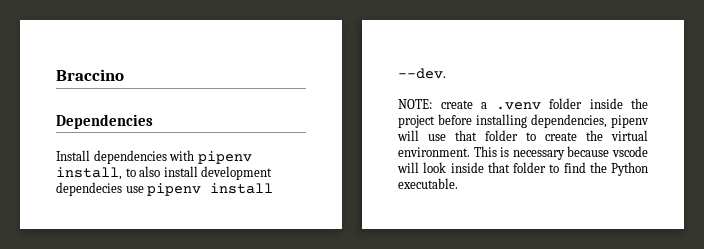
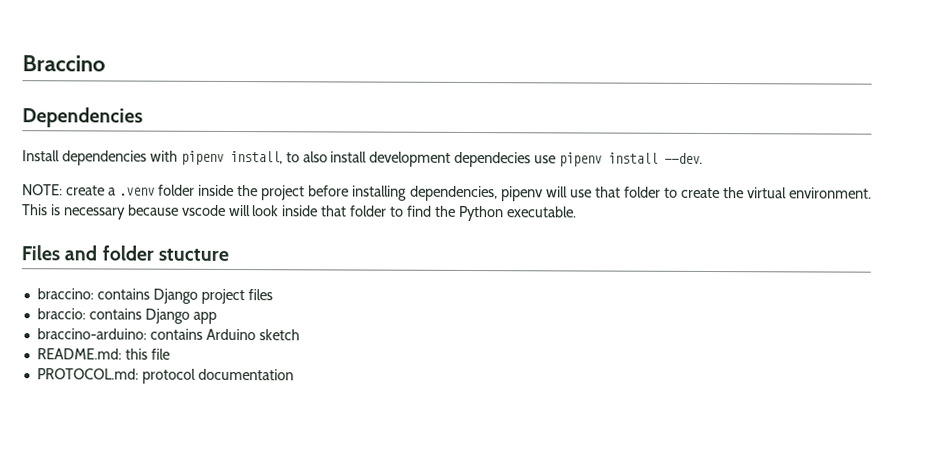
+ Files and folder stucture
+ braccino: contains Django project files
+ braccio: contains Django app
+ braccino-arduino: contains Arduino sketch
+ README.md: this file
+ PROTOCOL.md: protocol documentation

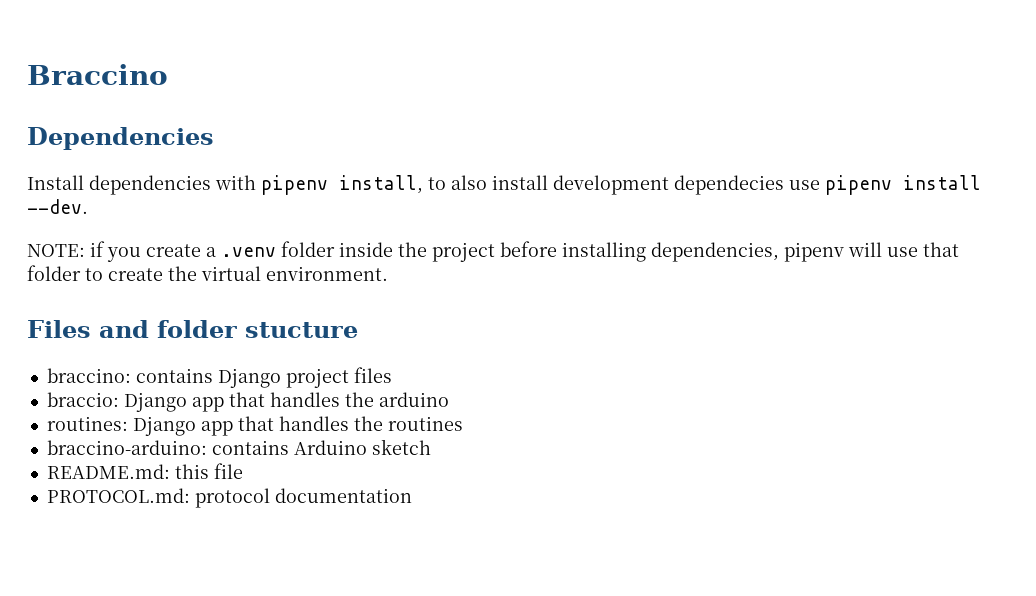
- NOTE: create a .venv folder inside the project before installing dependencies, pipenv will use that folder to create the virtual environment. This is necessary because vscode will look inside that folder to find the Python executable.
+ NOTE: if you create a .venv folder inside the project before installing dependencies, pipenv will use that folder to create the virtual environment.
- braccio: contains Django app
+ braccio: Django app that handles the arduino
+ routines: Django app that handles the routines

